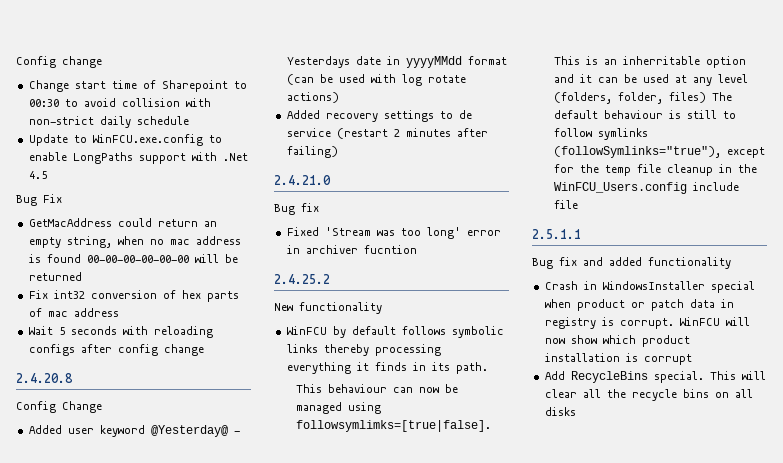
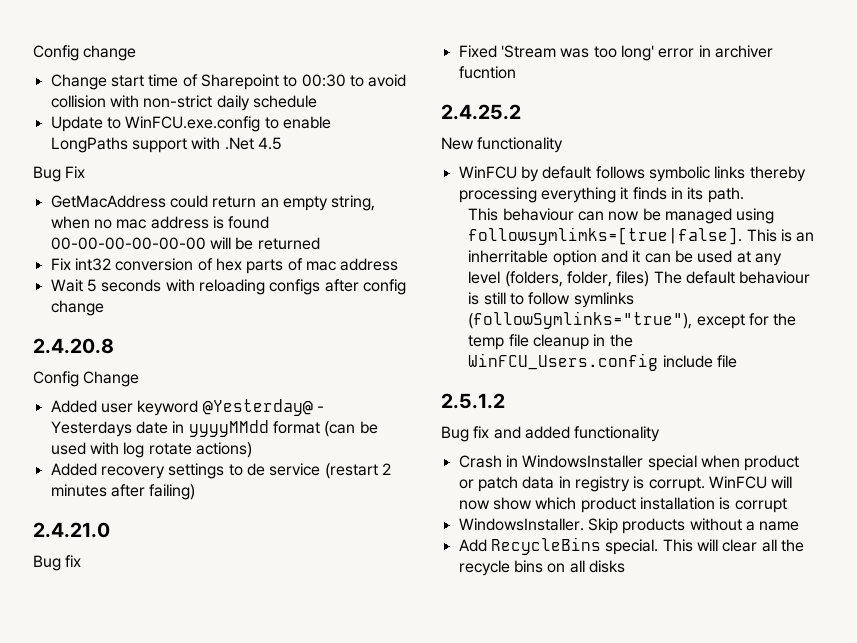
- 2.5.1.1
+ 2.5.1.2
+ WindowsInstaller. Skip products without a name

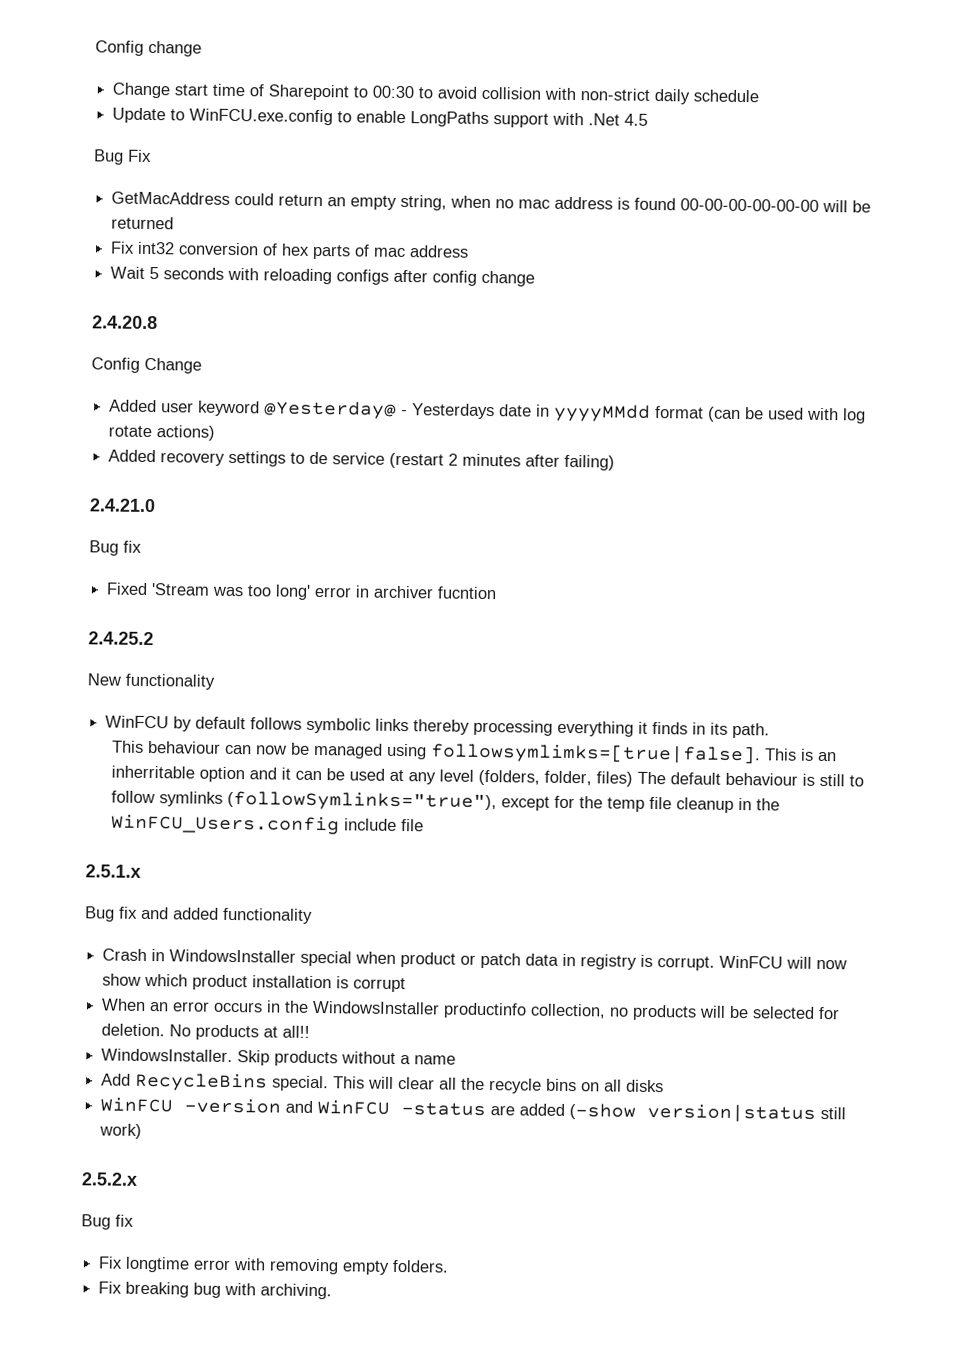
- 2.5.1.2
+ 2.5.1.x
+ When an error occurs in the WindowsInstaller productinfo collection, no products will be selected for deletion. No products at all!!
+ WinFCU -version and WinFCU -status are added (-show version|status still work)
+ 2.5.2.x
+ Bug fix
+ Fix longtime error with removing empty folders.
+ Fix breaking bug with archiving.

